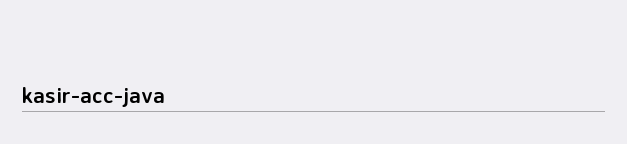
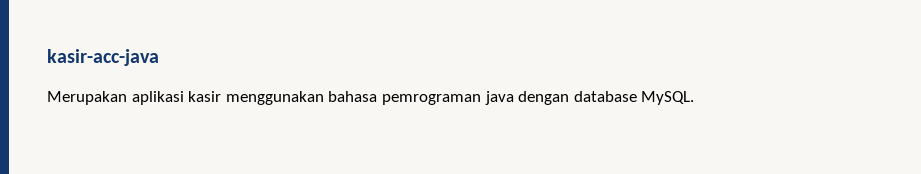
+ Merupakan aplikasi kasir menggunakan bahasa pemrograman java dengan database MySQL.

